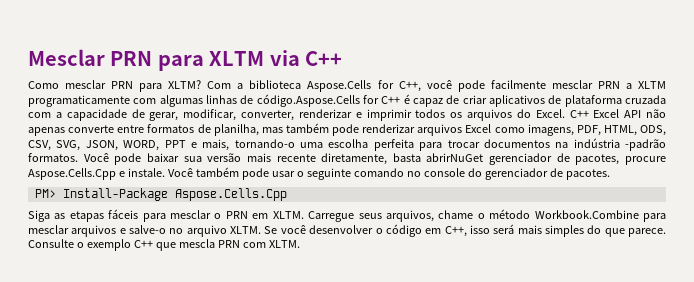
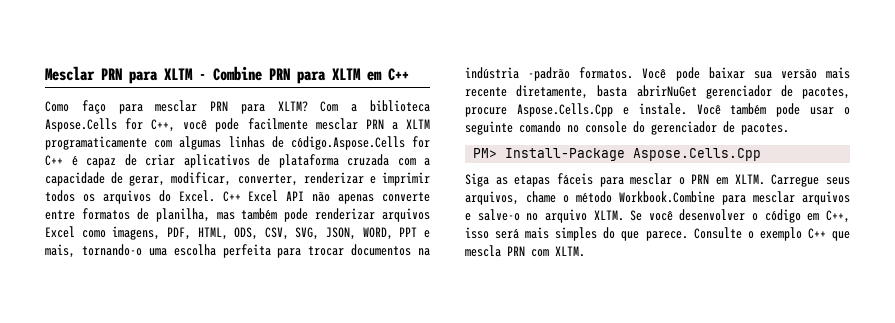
- Mesclar PRN para XLTM via C++
+ Mesclar PRN para XLTM - Combine PRN para XLTM em C++
- Como mesclar PRN para XLTM?
+ Como faço para mesclar PRN para XLTM?

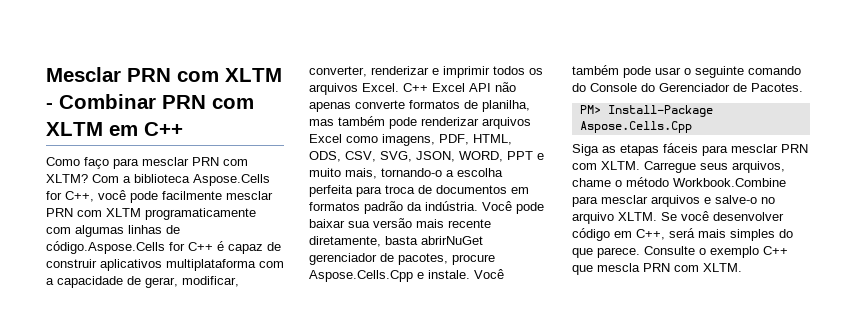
- Mesclar PRN para XLTM - Combine PRN para XLTM em C++
+ Mesclar PRN com XLTM - Combinar PRN com XLTM em C++
- Como faço para mesclar PRN para XLTM?
+ Como faço para mesclar PRN com XLTM?
- Com a biblioteca Aspose.Cells for C++, você pode facilmente mesclar PRN a XLTM programaticamente com algumas linhas de código.Aspose.Cells for C++ é capaz de criar aplicativos de plataforma cruzada com a capacidade de gerar, modificar, converter, renderizar e imprimir todos os arquivos do Excel.
+ Com a biblioteca Aspose.Cells for C++, você pode facilmente mesclar PRN com XLTM programaticamente com algumas linhas de código.Aspose.Cells for C++ é capaz de construir aplicativos multiplataforma com a capacidade de gerar, modificar, converter, renderizar e imprimir todos os arquivos Excel.
- C++ Excel API não apenas converte entre formatos de planilha, mas também pode renderizar arquivos Excel como imagens, PDF, HTML, ODS, CSV, SVG, JSON, WORD, PPT e mais, tornando-o uma escolha perfeita para trocar documentos na indústria -padrão formatos.
+ C++ Excel API não apenas converte formatos de planilha, mas também pode renderizar arquivos Excel como imagens, PDF, HTML, ODS, CSV, SVG, JSON, WORD, PPT e muito mais, tornando-o a escolha perfeita para troca de documentos em formatos padrão da indústria.
- Você também pode usar o seguinte comando no console do gerenciador de pacotes.
+ Você também pode usar o seguinte comando do Console do Gerenciador de Pacotes.
- Siga as etapas fáceis para mesclar o PRN em XLTM.
+ Siga as etapas fáceis para mesclar PRN com XLTM.
- Se você desenvolver o código em C++, isso será mais simples do que parece.
+ Se você desenvolver código em C++, será mais simples do que parece.

